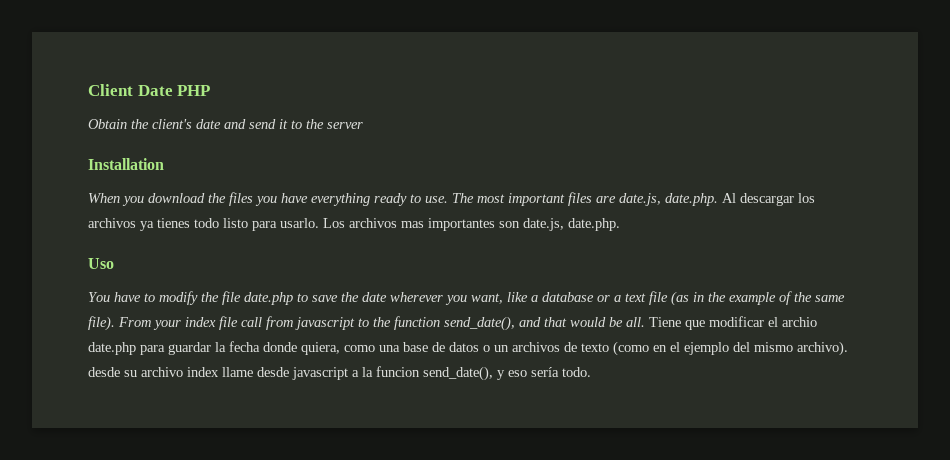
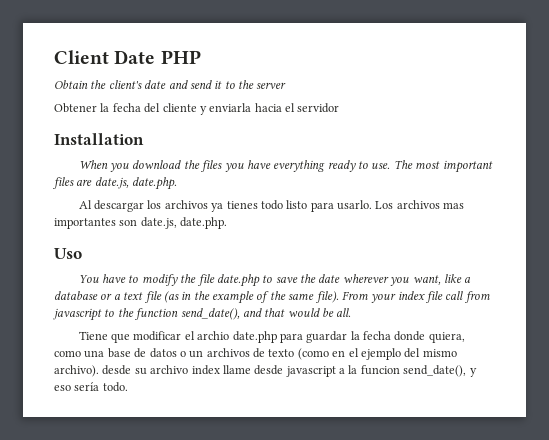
+ Obtener la fecha del cliente y enviarla hacia el servidor
- The most important files are date.js, date.php. Al descargar los archivos ya tienes todo listo para usarlo.
+ The most important files are date.js, date.php.
+ Al descargar los archivos ya tienes todo listo para usarlo.
- From your index file call from javascript to the function send_date(), and that would be all. Tiene que modificar el archio date.php para guardar la fecha donde quiera, como una base de datos o un archivos de texto (como en el ejemplo del mismo archivo). desde su archivo index llame desde javascript a la funcion send_date(), y eso sería todo.
+ From your index file call from javascript to the function send_date(), and that would be all.
+ Tiene que modificar el archio date.php para guardar la fecha donde quiera, como una base de datos o un archivos de texto (como en el ejemplo del mismo archivo). desde su archivo index llame desde javascript a la funcion send_date(), y eso sería todo.

